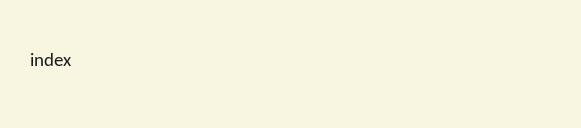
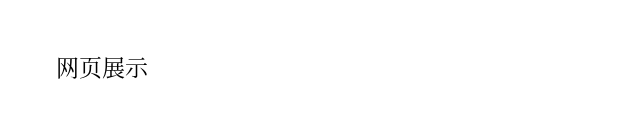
- index
+ 网页展示

